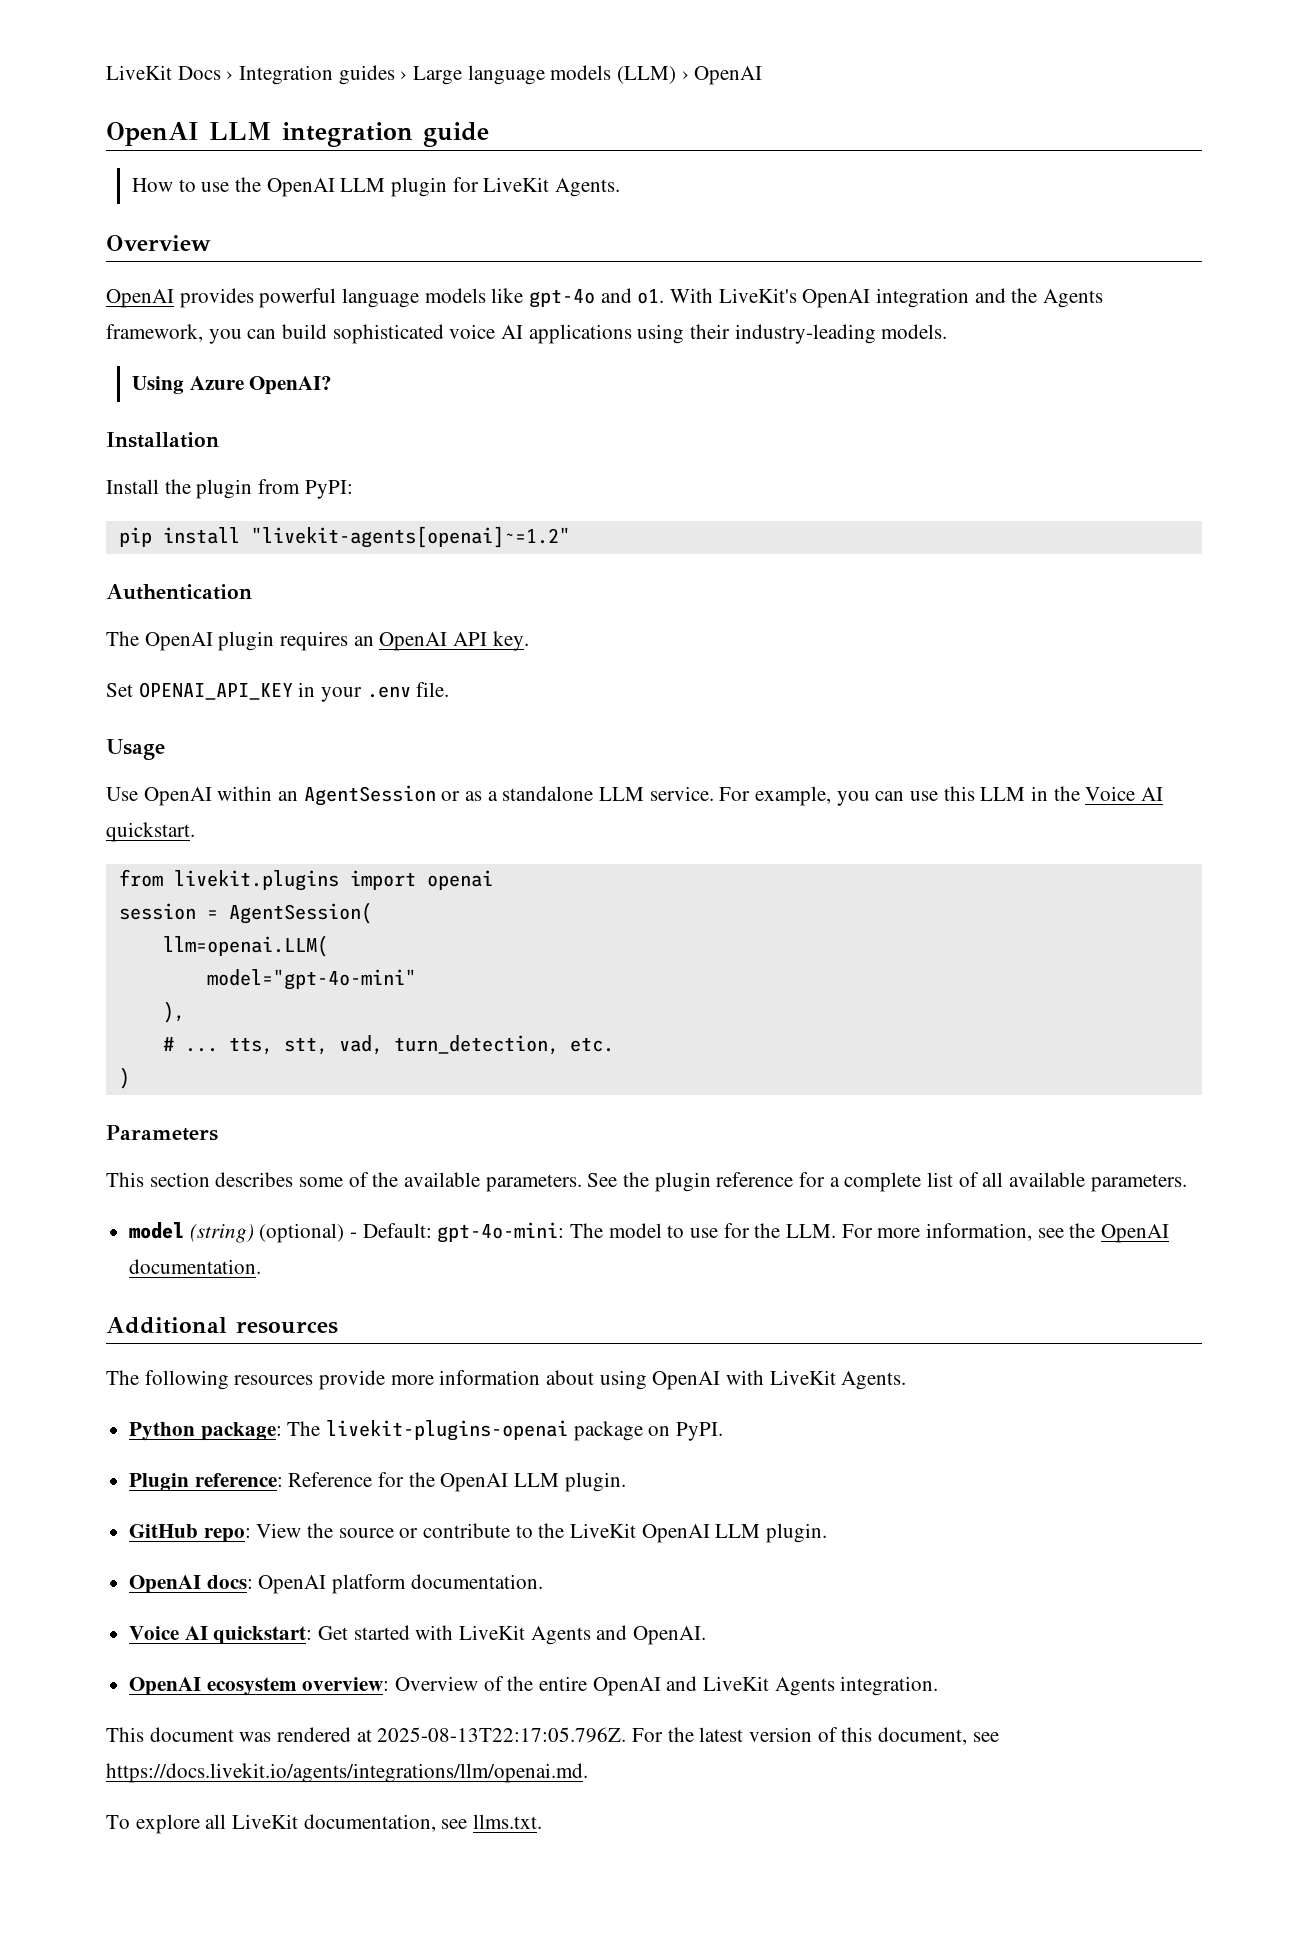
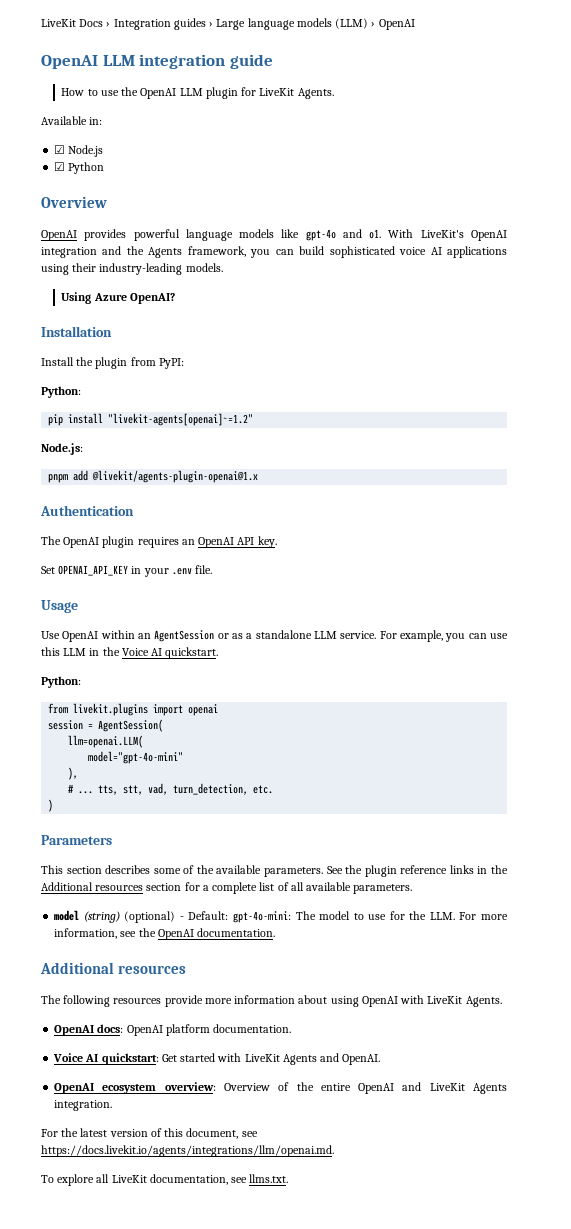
+ Available in:
+ ☑ Node.js
+ ☑ Python
  Install the plugin from PyPI:
+ Python:
+ Node.js:
+ pnpm add @livekit/agents-plugin-openai@1.x
  For example, you can use this LLM in the Voice AI quickstart.
+ Python:
- See the plugin reference for a complete list of all available parameters.
+ See the plugin reference links in the Additional resources section for a complete list of all available parameters.
- Python package: The livekit-plugins-openai package on PyPI.
- Plugin reference: Reference for the OpenAI LLM plugin.
- GitHub repo: View the source or contribute to the LiveKit OpenAI LLM plugin.
- This document was rendered at 2025-08-13T22:17:05.796Z. For the latest version of this document, see https://docs.livekit.io/agents/integrations/llm/openai.md.
+ For the latest version of this document, see https://docs.livekit.io/agents/integrations/llm/openai.md.

